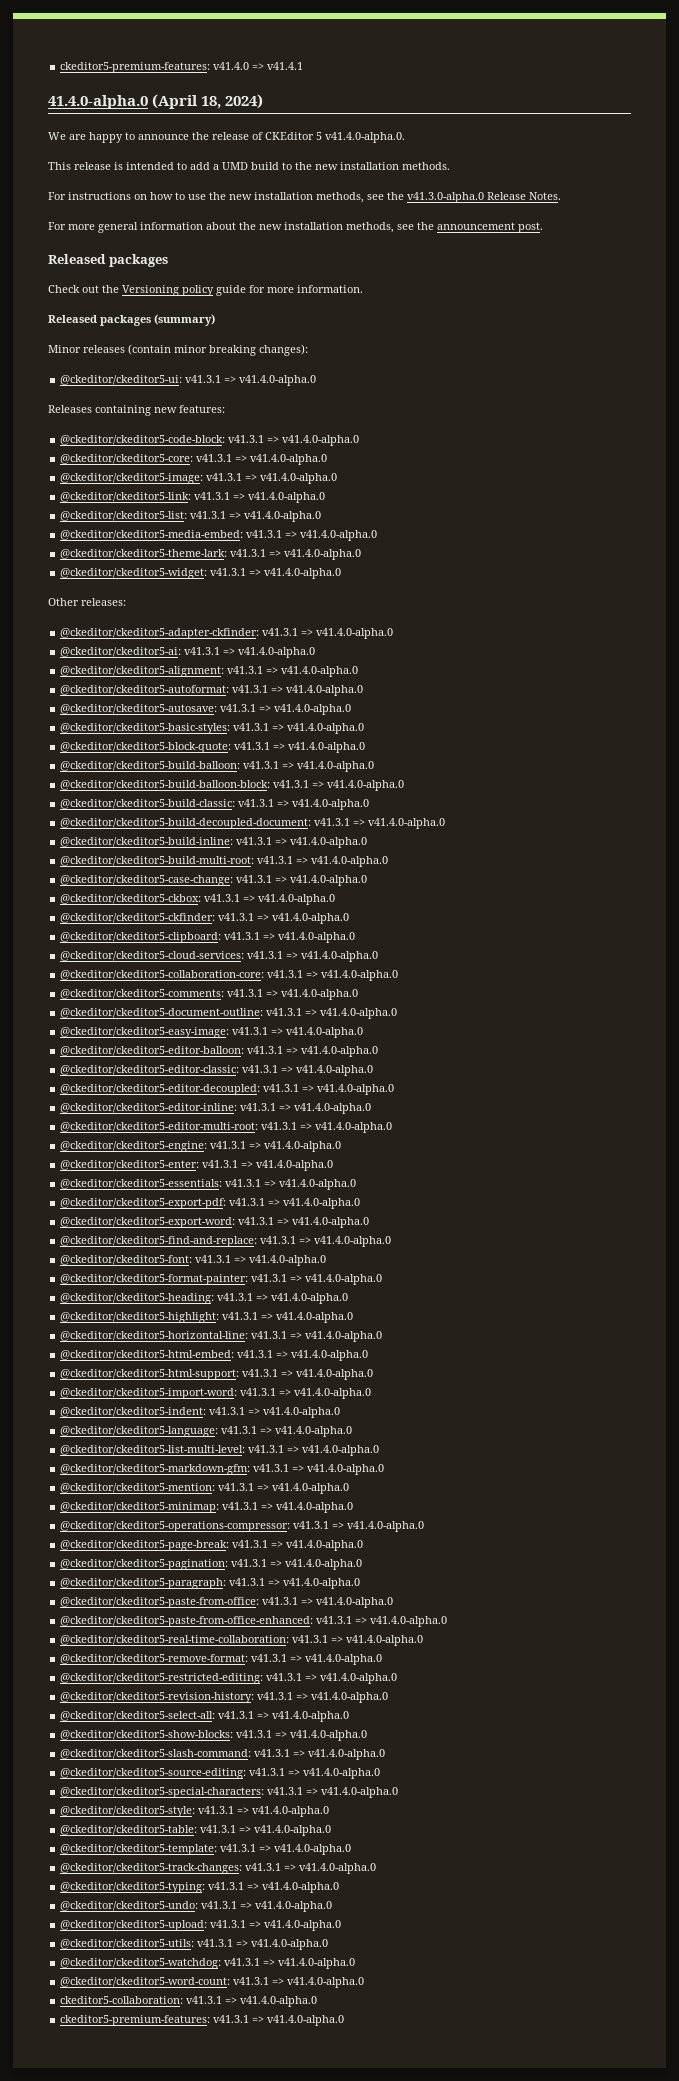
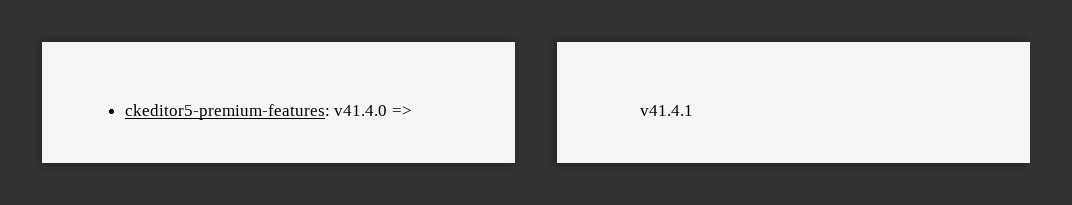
- 41.4.0-alpha.0 (April 18, 2024)
- We are happy to announce the release of CKEditor 5 v41.4.0-alpha.0.
- This release is intended to add a UMD build to the new installation methods.
- For instructions on how to use the new installation methods, see the v41.3.0-alpha.0 Release Notes.
- For more general information about the new installation methods, see the announcement post.
- Released packages
- Check out the Versioning policy guide for more information.
- Released packages (summary)
- Minor releases (contain minor breaking changes):
- @ckeditor/ckeditor5-ui: v41.3.1 => v41.4.0-alpha.0
- Releases containing new features:
- @ckeditor/ckeditor5-code-block: v41.3.1 => v41.4.0-alpha.0
- @ckeditor/ckeditor5-core: v41.3.1 => v41.4.0-alpha.0
- @ckeditor/ckeditor5-image: v41.3.1 => v41.4.0-alpha.0
- @ckeditor/ckeditor5-link: v41.3.1 => v41.4.0-alpha.0
- @ckeditor/ckeditor5-list: v41.3.1 => v41.4.0-alpha.0
- @ckeditor/ckeditor5-media-embed: v41.3.1 => v41.4.0-alpha.0
- @ckeditor/ckeditor5-theme-lark: v41.3.1 => v41.4.0-alpha.0
- @ckeditor/ckeditor5-widget: v41.3.1 => v41.4.0-alpha.0
- Other releases:
- @ckeditor/ckeditor5-adapter-ckfinder: v41.3.1 => v41.4.0-alpha.0
- @ckeditor/ckeditor5-ai: v41.3.1 => v41.4.0-alpha.0
- @ckeditor/ckeditor5-alignment: v41.3.1 => v41.4.0-alpha.0
- @ckeditor/ckeditor5-autoformat: v41.3.1 => v41.4.0-alpha.0
- @ckeditor/ckeditor5-autosave: v41.3.1 => v41.4.0-alpha.0
- @ckeditor/ckeditor5-basic-styles: v41.3.1 => v41.4.0-alpha.0
- @ckeditor/ckeditor5-block-quote: v41.3.1 => v41.4.0-alpha.0
- @ckeditor/ckeditor5-build-balloon: v41.3.1 => v41.4.0-alpha.0
- @ckeditor/ckeditor5-build-balloon-block: v41.3.1 => v41.4.0-alpha.0
- @ckeditor/ckeditor5-build-classic: v41.3.1 => v41.4.0-alpha.0
- @ckeditor/ckeditor5-build-decoupled-document: v41.3.1 => v41.4.0-alpha.0
- @ckeditor/ckeditor5-build-inline: v41.3.1 => v41.4.0-alpha.0
- @ckeditor/ckeditor5-build-multi-root: v41.3.1 => v41.4.0-alpha.0
- @ckeditor/ckeditor5-case-change: v41.3.1 => v41.4.0-alpha.0
- @ckeditor/ckeditor5-ckbox: v41.3.1 => v41.4.0-alpha.0
- @ckeditor/ckeditor5-ckfinder: v41.3.1 => v41.4.0-alpha.0
- @ckeditor/ckeditor5-clipboard: v41.3.1 => v41.4.0-alpha.0
- @ckeditor/ckeditor5-cloud-services: v41.3.1 => v41.4.0-alpha.0
- @ckeditor/ckeditor5-collaboration-core: v41.3.1 => v41.4.0-alpha.0
- @ckeditor/ckeditor5-comments: v41.3.1 => v41.4.0-alpha.0
- @ckeditor/ckeditor5-document-outline: v41.3.1 => v41.4.0-alpha.0
- @ckeditor/ckeditor5-easy-image: v41.3.1 => v41.4.0-alpha.0
- @ckeditor/ckeditor5-editor-balloon: v41.3.1 => v41.4.0-alpha.0
- @ckeditor/ckeditor5-editor-classic: v41.3.1 => v41.4.0-alpha.0
- @ckeditor/ckeditor5-editor-decoupled: v41.3.1 => v41.4.0-alpha.0
- @ckeditor/ckeditor5-editor-inline: v41.3.1 => v41.4.0-alpha.0
- @ckeditor/ckeditor5-editor-multi-root: v41.3.1 => v41.4.0-alpha.0
- @ckeditor/ckeditor5-engine: v41.3.1 => v41.4.0-alpha.0
- @ckeditor/ckeditor5-enter: v41.3.1 => v41.4.0-alpha.0
- @ckeditor/ckeditor5-essentials: v41.3.1 => v41.4.0-alpha.0
- @ckeditor/ckeditor5-export-pdf: v41.3.1 => v41.4.0-alpha.0
- @ckeditor/ckeditor5-export-word: v41.3.1 => v41.4.0-alpha.0
- @ckeditor/ckeditor5-find-and-replace: v41.3.1 => v41.4.0-alpha.0
- @ckeditor/ckeditor5-font: v41.3.1 => v41.4.0-alpha.0
- @ckeditor/ckeditor5-format-painter: v41.3.1 => v41.4.0-alpha.0
- @ckeditor/ckeditor5-heading: v41.3.1 => v41.4.0-alpha.0
- @ckeditor/ckeditor5-highlight: v41.3.1 => v41.4.0-alpha.0
- @ckeditor/ckeditor5-horizontal-line: v41.3.1 => v41.4.0-alpha.0
- @ckeditor/ckeditor5-html-embed: v41.3.1 => v41.4.0-alpha.0
- @ckeditor/ckeditor5-html-support: v41.3.1 => v41.4.0-alpha.0
- @ckeditor/ckeditor5-import-word: v41.3.1 => v41.4.0-alpha.0
- @ckeditor/ckeditor5-indent: v41.3.1 => v41.4.0-alpha.0
- @ckeditor/ckeditor5-language: v41.3.1 => v41.4.0-alpha.0
- @ckeditor/ckeditor5-list-multi-level: v41.3.1 => v41.4.0-alpha.0
- @ckeditor/ckeditor5-markdown-gfm: v41.3.1 => v41.4.0-alpha.0
- @ckeditor/ckeditor5-mention: v41.3.1 => v41.4.0-alpha.0
- @ckeditor/ckeditor5-minimap: v41.3.1 => v41.4.0-alpha.0
- @ckeditor/ckeditor5-operations-compressor: v41.3.1 => v41.4.0-alpha.0
- @ckeditor/ckeditor5-page-break: v41.3.1 => v41.4.0-alpha.0
- @ckeditor/ckeditor5-pagination: v41.3.1 => v41.4.0-alpha.0
- @ckeditor/ckeditor5-paragraph: v41.3.1 => v41.4.0-alpha.0
- @ckeditor/ckeditor5-paste-from-office: v41.3.1 => v41.4.0-alpha.0
- @ckeditor/ckeditor5-paste-from-office-enhanced: v41.3.1 => v41.4.0-alpha.0
- @ckeditor/ckeditor5-real-time-collaboration: v41.3.1 => v41.4.0-alpha.0
- @ckeditor/ckeditor5-remove-format: v41.3.1 => v41.4.0-alpha.0
- @ckeditor/ckeditor5-restricted-editing: v41.3.1 => v41.4.0-alpha.0
- @ckeditor/ckeditor5-revision-history: v41.3.1 => v41.4.0-alpha.0
- @ckeditor/ckeditor5-select-all: v41.3.1 => v41.4.0-alpha.0
- @ckeditor/ckeditor5-show-blocks: v41.3.1 => v41.4.0-alpha.0
- @ckeditor/ckeditor5-slash-command: v41.3.1 => v41.4.0-alpha.0
- @ckeditor/ckeditor5-source-editing: v41.3.1 => v41.4.0-alpha.0
- @ckeditor/ckeditor5-special-characters: v41.3.1 => v41.4.0-alpha.0
- @ckeditor/ckeditor5-style: v41.3.1 => v41.4.0-alpha.0
- @ckeditor/ckeditor5-table: v41.3.1 => v41.4.0-alpha.0
- @ckeditor/ckeditor5-template: v41.3.1 => v41.4.0-alpha.0
- @ckeditor/ckeditor5-track-changes: v41.3.1 => v41.4.0-alpha.0
- @ckeditor/ckeditor5-typing: v41.3.1 => v41.4.0-alpha.0
- @ckeditor/ckeditor5-undo: v41.3.1 => v41.4.0-alpha.0
- @ckeditor/ckeditor5-upload: v41.3.1 => v41.4.0-alpha.0
- @ckeditor/ckeditor5-utils: v41.3.1 => v41.4.0-alpha.0
- @ckeditor/ckeditor5-watchdog: v41.3.1 => v41.4.0-alpha.0
- @ckeditor/ckeditor5-word-count: v41.3.1 => v41.4.0-alpha.0
- ckeditor5-collaboration: v41.3.1 => v41.4.0-alpha.0
- ckeditor5-premium-features: v41.3.1 => v41.4.0-alpha.0

